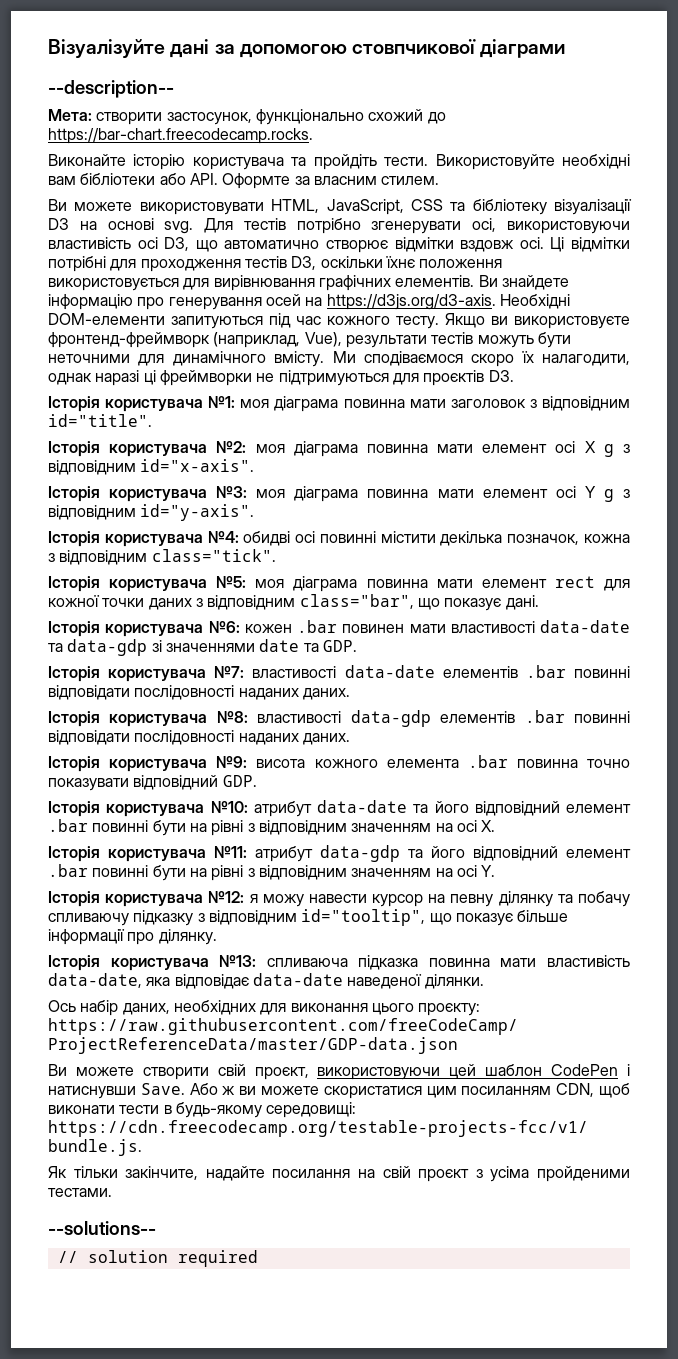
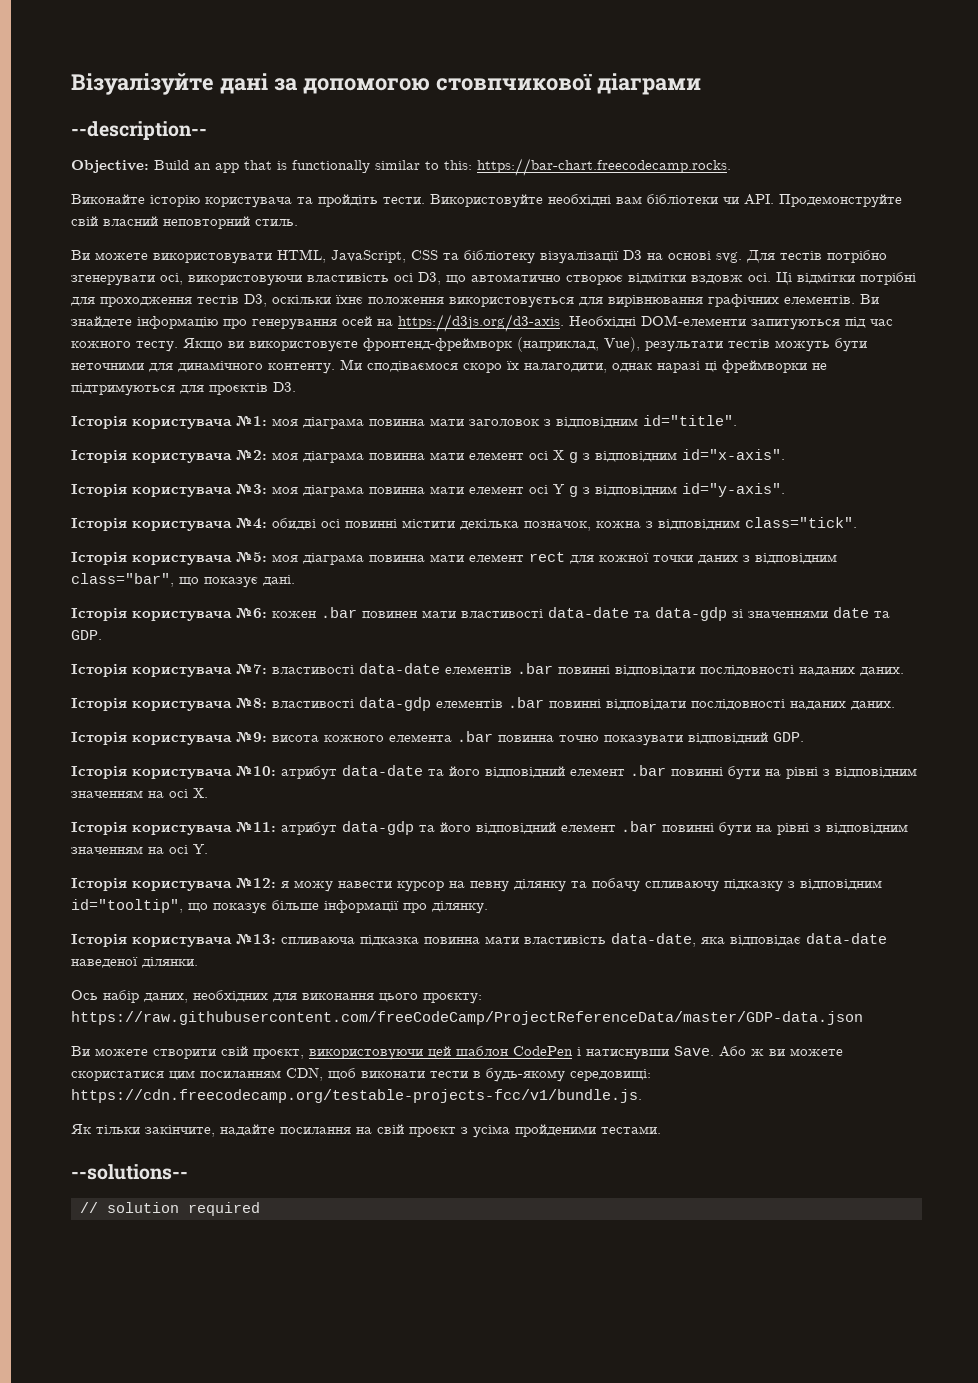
- Мета: створити застосунок, функціонально схожий до https://bar-chart.freecodecamp.rocks.
+ Objective: Build an app that is functionally similar to this: https://bar-chart.freecodecamp.rocks.
- Використовуйте необхідні вам бібліотеки або API. Оформте за власним стилем.
+ Використовуйте необхідні вам бібліотеки чи API. Продемонструйте свій власний неповторний стиль.
- Якщо ви використовуєте фронтенд-фреймворк (наприклад, Vue), результати тестів можуть бути неточними для динамічного вмісту.
+ Якщо ви використовуєте фронтенд-фреймворк (наприклад, Vue), результати тестів можуть бути неточними для динамічного контенту.

